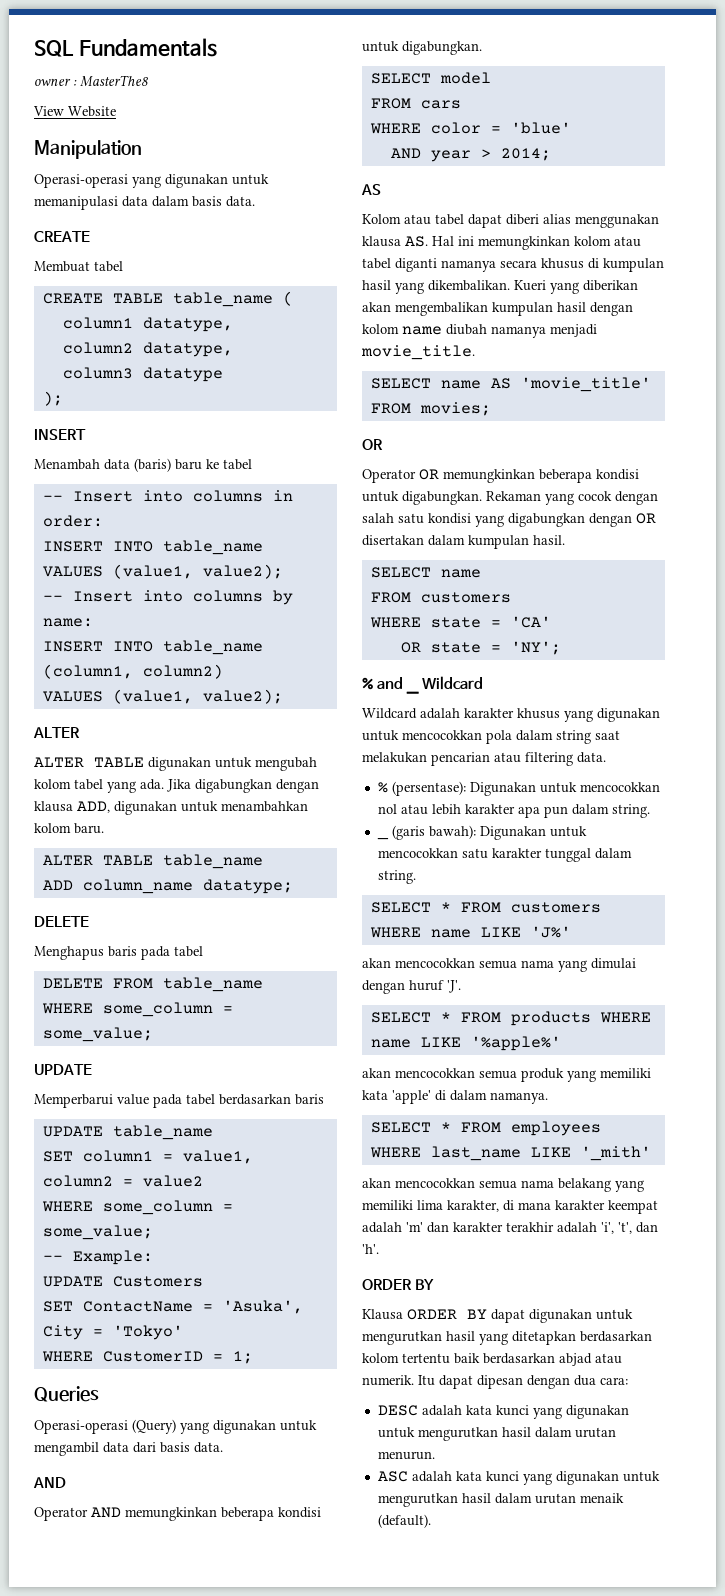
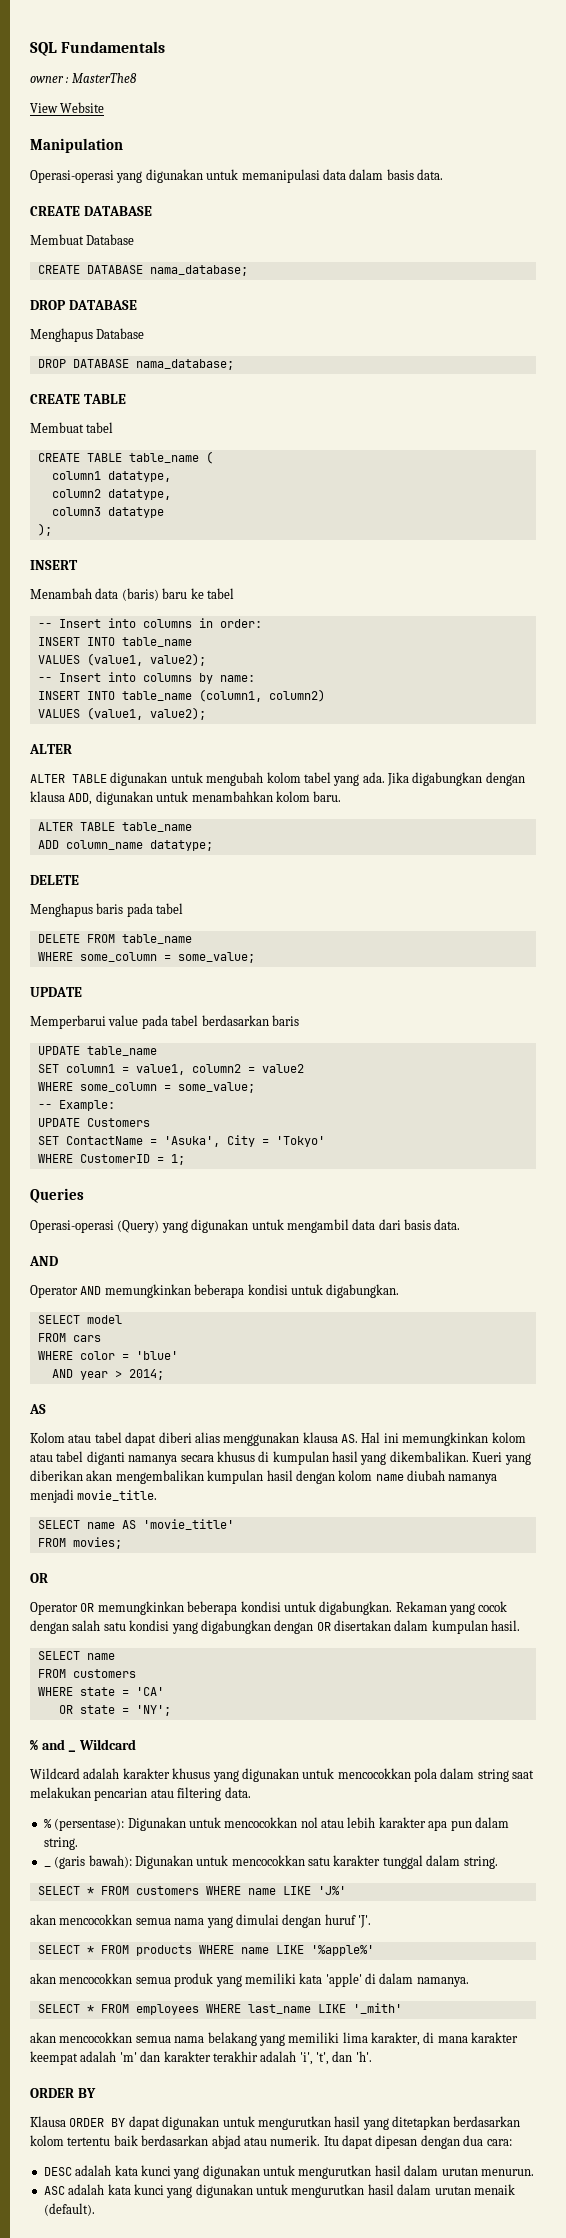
  Operasi-operasi yang digunakan untuk memanipulasi data dalam basis data.
- CREATE
+ CREATE DATABASE
+ Membuat Database
+ CREATE DATABASE nama_database;
+ DROP DATABASE
+ Menghapus Database
+ DROP DATABASE nama_database;
+ CREATE TABLE

